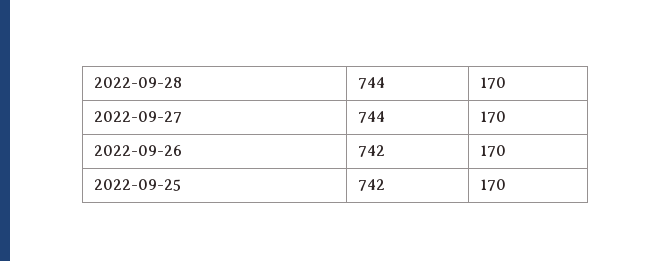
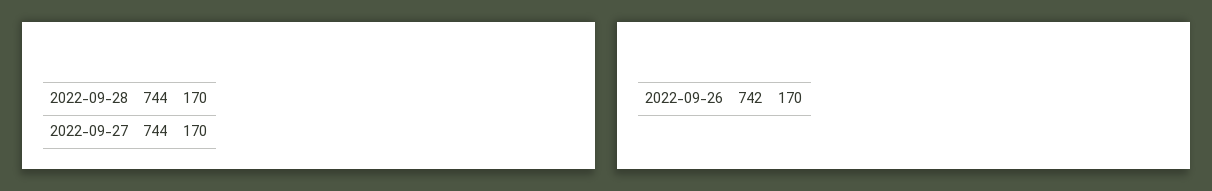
- 2022-09-25 | 742 | 170

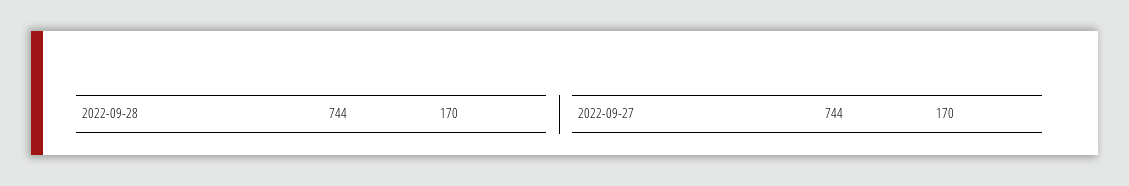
- 2022-09-26 | 742 | 170

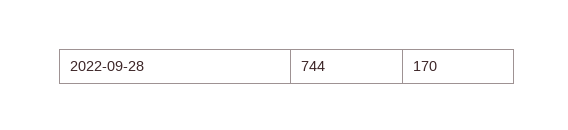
- 2022-09-27 | 744 | 170

